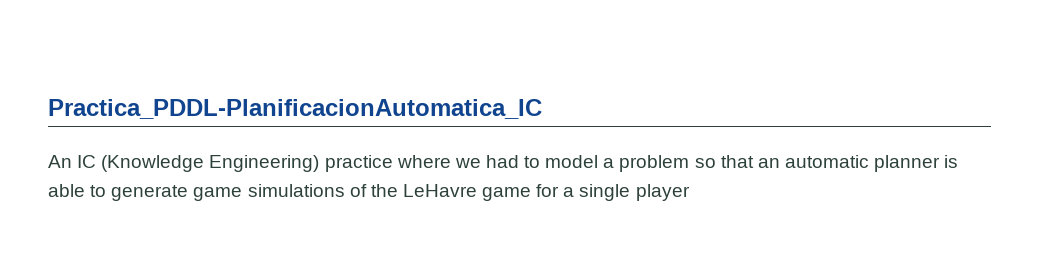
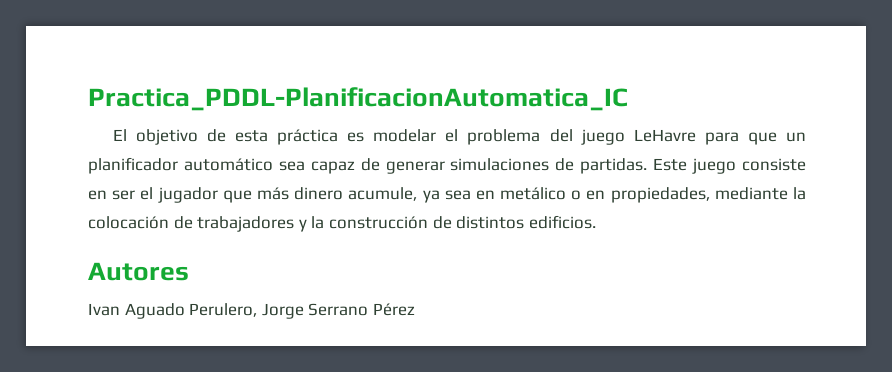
- An IC (Knowledge Engineering) practice where we had to model a problem so that an automatic planner is able to generate game simulations of the LeHavre game for a single player
+ El objetivo de esta práctica es modelar el problema del juego LeHavre para que un planificador automático sea capaz de generar simulaciones de partidas. Este juego consiste en ser el jugador que más dinero acumule, ya sea en metálico o en propiedades, mediante la colocación de trabajadores y la construcción de distintos edificios.
+ Autores
+ Ivan Aguado Perulero, Jorge Serrano Pérez

